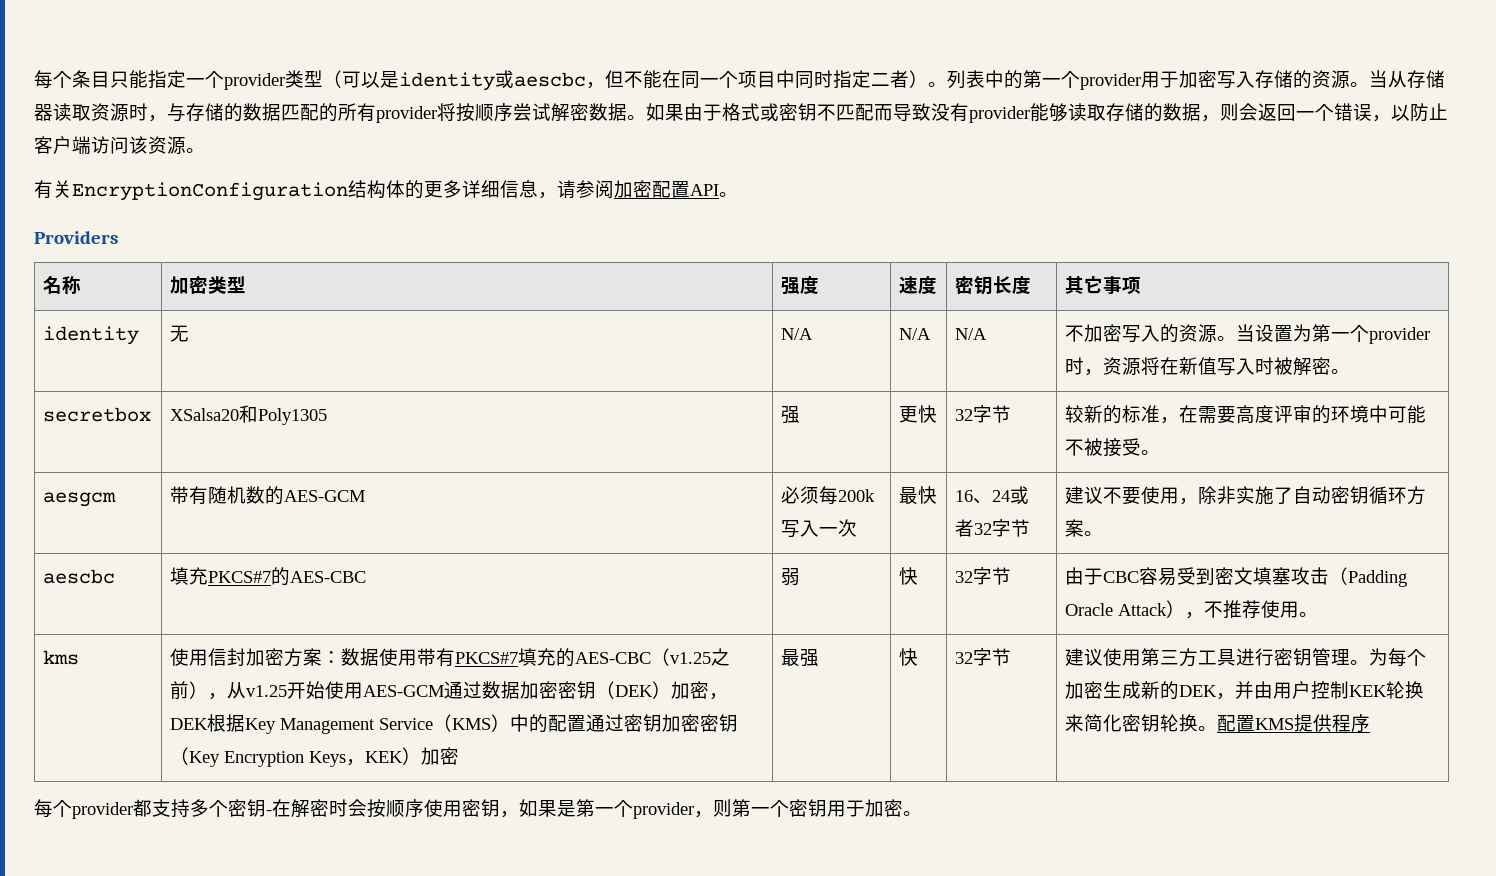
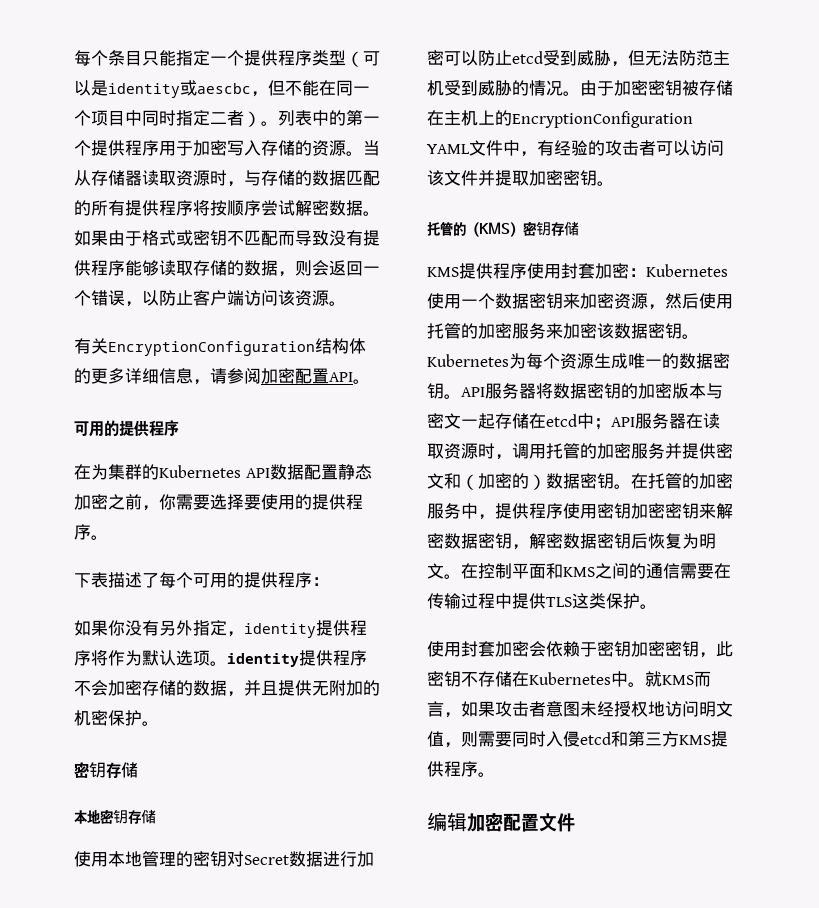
- 每个条目只能指定一个provider类型（可以是identity或aescbc，但不能在同一个项目中同时指定二者）。
+ 每个条目只能指定一个提供程序类型（可以是identity或aescbc，但不能在同一个项目中同时指定二者）。
- 列表中的第一个provider用于加密写入存储的资源。
+ 列表中的第一个提供程序用于加密写入存储的资源。
- 当从存储器读取资源时，与存储的数据匹配的所有provider将按顺序尝试解密数据。
+ 当从存储器读取资源时，与存储的数据匹配的所有提供程序将按顺序尝试解密数据。
- 如果由于格式或密钥不匹配而导致没有provider能够读取存储的数据，则会返回一个错误，以防止客户端访问该资源。
+ 如果由于格式或密钥不匹配而导致没有提供程序能够读取存储的数据，则会返回一个错误，以防止客户端访问该资源。
  有关EncryptionConfiguration结构体的更多详细信息，请参阅加密配置API。
- Providers
- 名称 | 加密类型 | 强度 | 速度 | 密钥长度 | 其它事项
- identity | 无 | N/A | N/A | N/A | 不加密写入的资源。当设置为第一个provider时，资源将在新值写入时被解密。
- secretbox | XSalsa20和Poly1305 | 强 | 更快 | 32字节 | 较新的标准，在需要高度评审的环境中可能不被接受。
- aesgcm | 带有随机数的AES-GCM | 必须每200k写入一次 | 最快 | 16、24或者32字节 | 建议不要使用，除非实施了自动密钥循环方案。
- aescbc | 填充PKCS#7的AES-CBC | 弱 | 快 | 32字节 | 由于CBC容易受到密文填塞攻击（Padding Oracle Attack），不推荐使用。
- kms | 使用信封加密方案：数据使用带有PKCS#7填充的AES-CBC（v1.25之前），从v1.25开始使用AES-GCM通过数据加密密钥（DEK）加密，DEK根据Key Management Service（KMS）中的配置通过密钥加密密钥（Key Encryption Keys，KEK）加密 | 最强 | 快 | 32字节 | 建议使用第三方工具进行密钥管理。为每个加密生成新的DEK，并由用户控制KEK轮换来简化密钥轮换。配置KMS提供程序
- 每个provider都支持多个密钥-在解密时会按顺序使用密钥，如果是第一个provider，则第一个密钥用于加密。
+ 可用的提供程序
+ 在为集群的Kubernetes API数据配置静态加密之前，你需要选择要使用的提供程序。
+ 下表描述了每个可用的提供程序：
+ 如果你没有另外指定，identity提供程序将作为默认选项。identity提供程序不会加密存储的数据，并且提供无附加的机密保护。
+ 密钥存储
+ 本地密钥存储
+ 使用本地管理的密钥对Secret数据进行加密可以防止etcd受到威胁，但无法防范主机受到威胁的情况。由于加密密钥被存储在主机上的EncryptionConfiguration YAML文件中，有经验的攻击者可以访问该文件并提取加密密钥。
+ 托管的（KMS）密钥存储
+ KMS提供程序使用封套加密：Kubernetes使用一个数据密钥来加密资源，然后使用托管的加密服务来加密该数据密钥。Kubernetes为每个资源生成唯一的数据密钥。API服务器将数据密钥的加密版本与密文一起存储在etcd中；API服务器在读取资源时，调用托管的加密服务并提供密文和（加密的）数据密钥。在托管的加密服务中，提供程序使用密钥加密密钥来解密数据密钥，解密数据密钥后恢复为明文。在控制平面和KMS之间的通信需要在传输过程中提供TLS这类保护。
+ 使用封套加密会依赖于密钥加密密钥，此密钥不存储在Kubernetes中。就KMS而言，如果攻击者意图未经授权地访问明文值，则需要同时入侵etcd和第三方KMS提供程序。
+ 编辑加密配置文件

